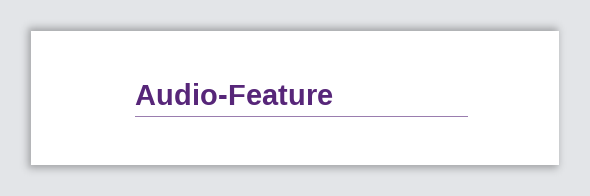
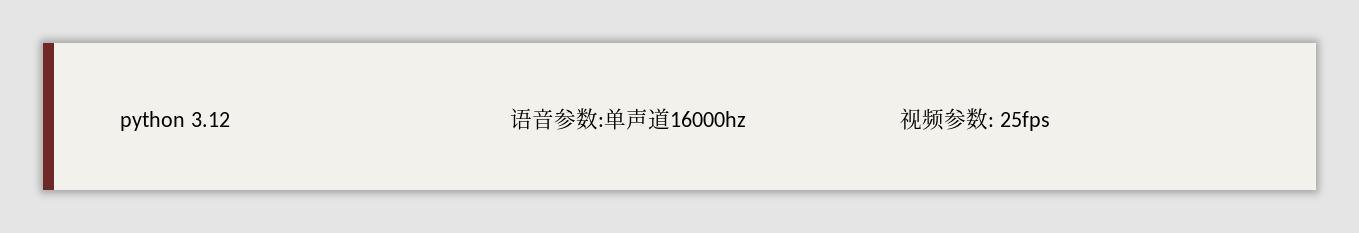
- Audio-Feature
+ python 3.12
+ 语音参数:单声道16000hz
+ 视频参数: 25fps

